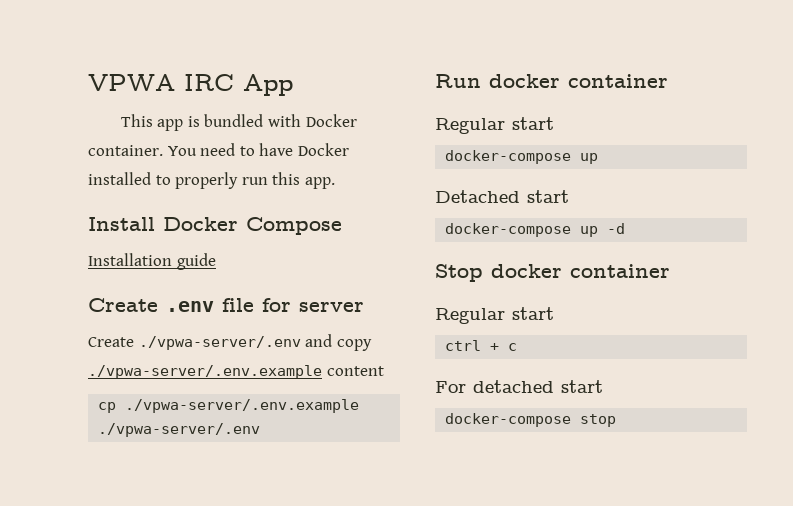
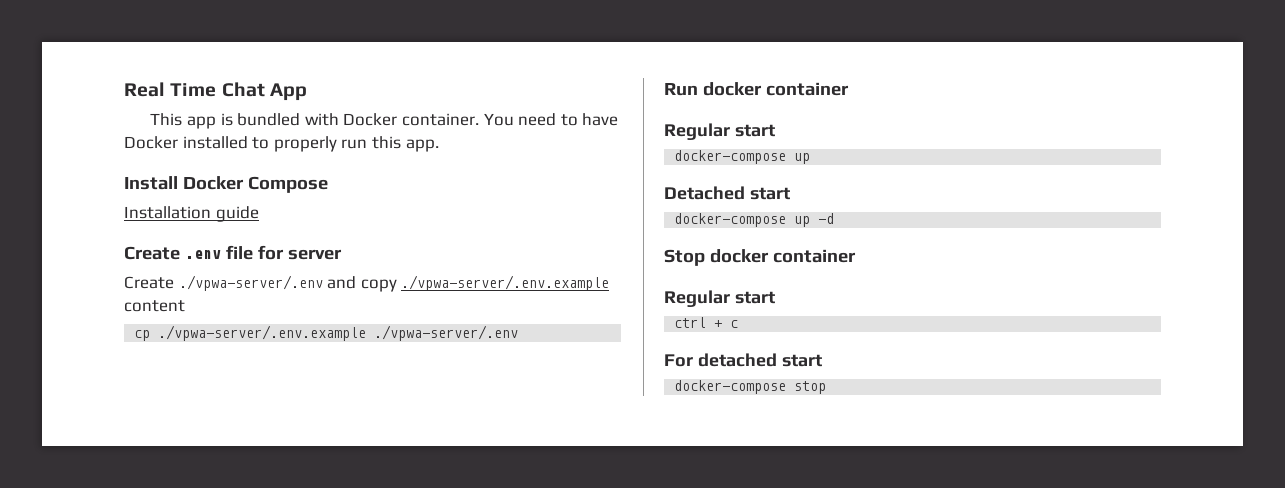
- VPWA IRC App
+ Real Time Chat App

